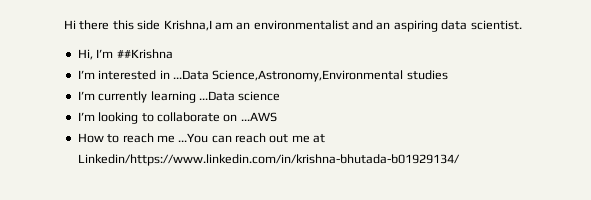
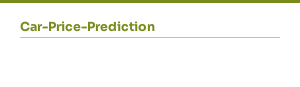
- Hi there this side Krishna,I am an environmentalist and an aspiring data scientist.
- Hi, I’m ##Krishna
- I’m interested in ...Data Science,Astronomy,Environmental studies
- I’m currently learning ...Data science
- I’m looking to collaborate on ...AWS
- How to reach me ...You can reach out me at Linkedin/https://www.linkedin.com/in/krishna-bhutada-b01929134/
+ Car-Price-Prediction

